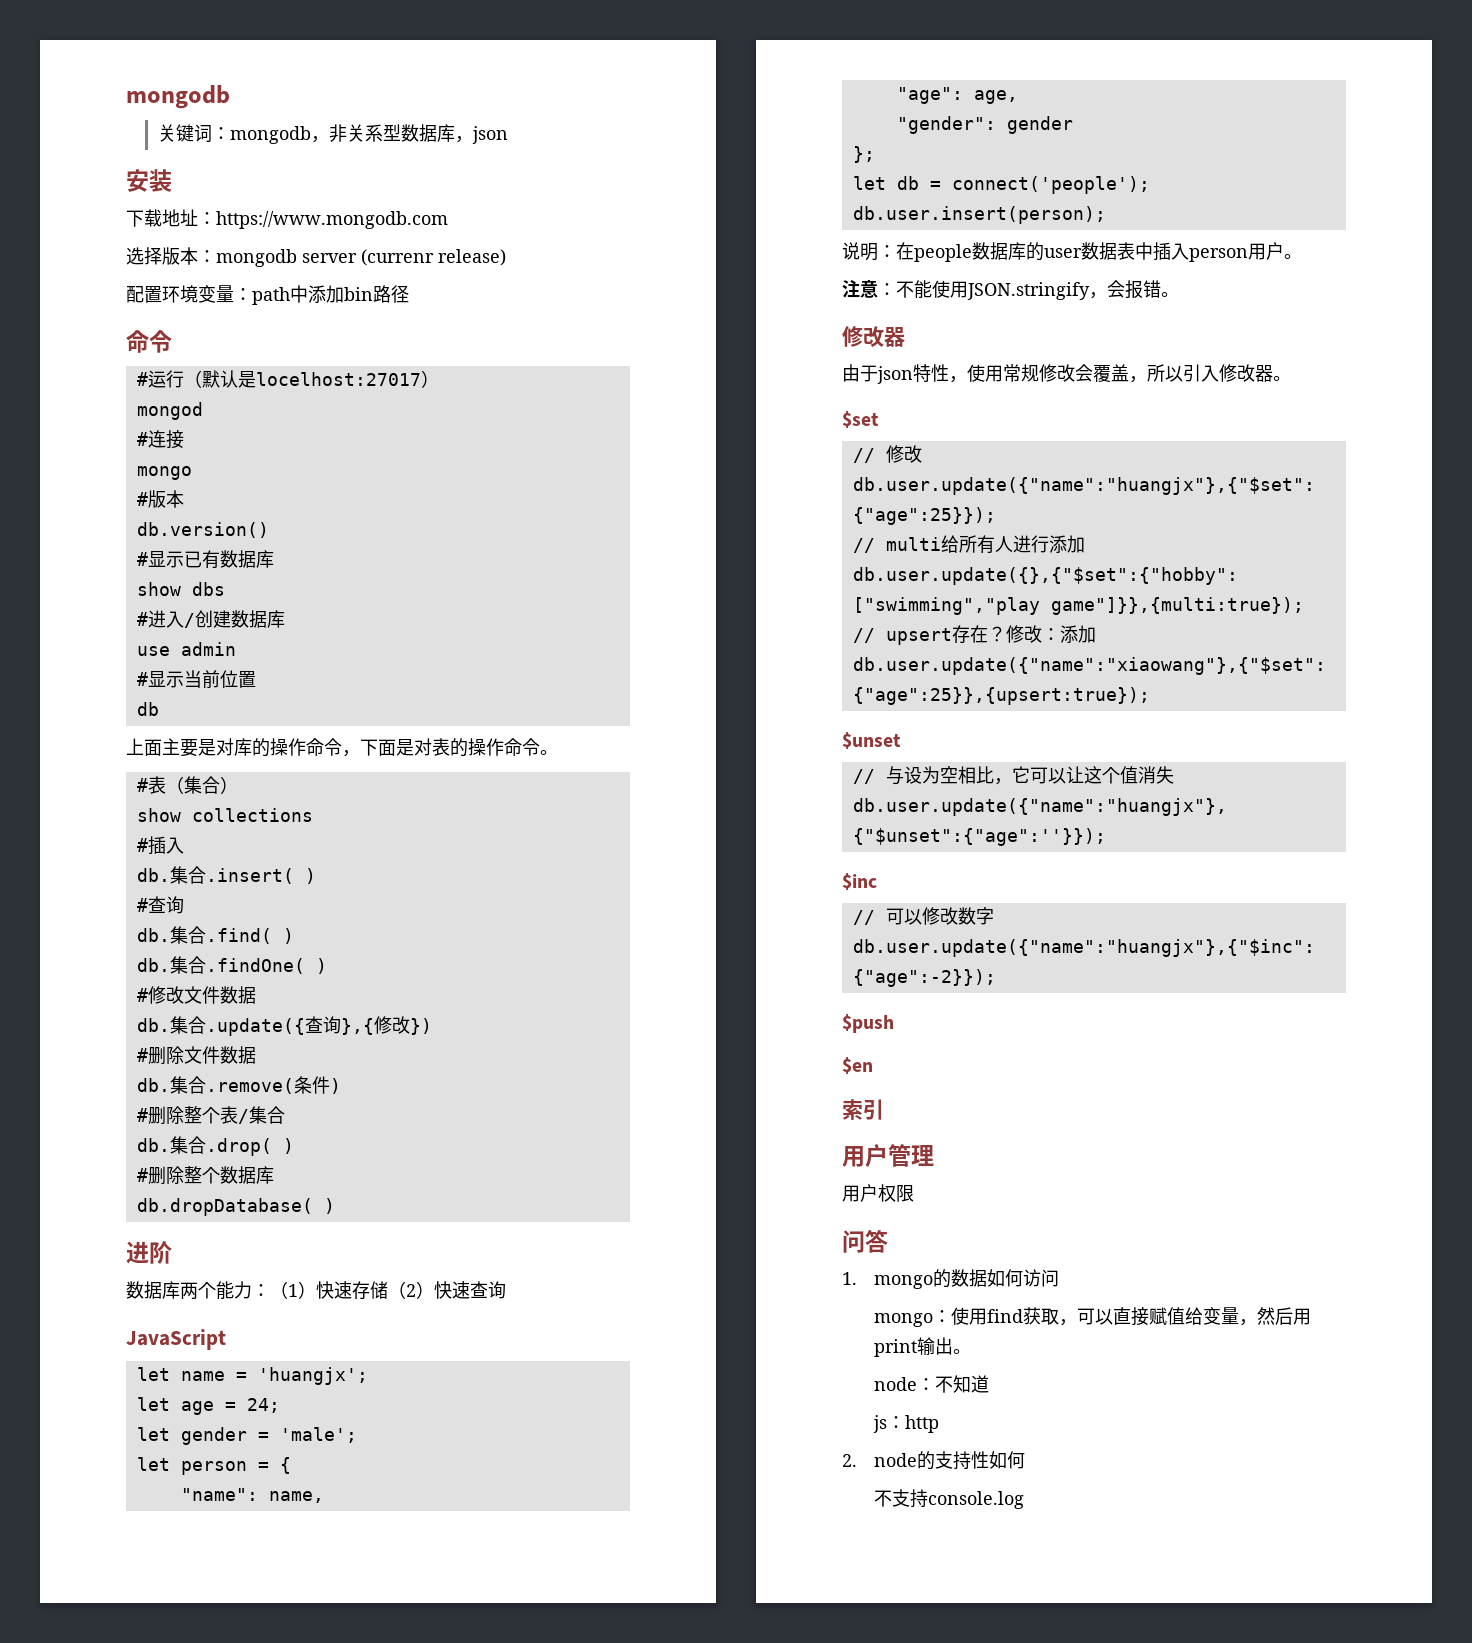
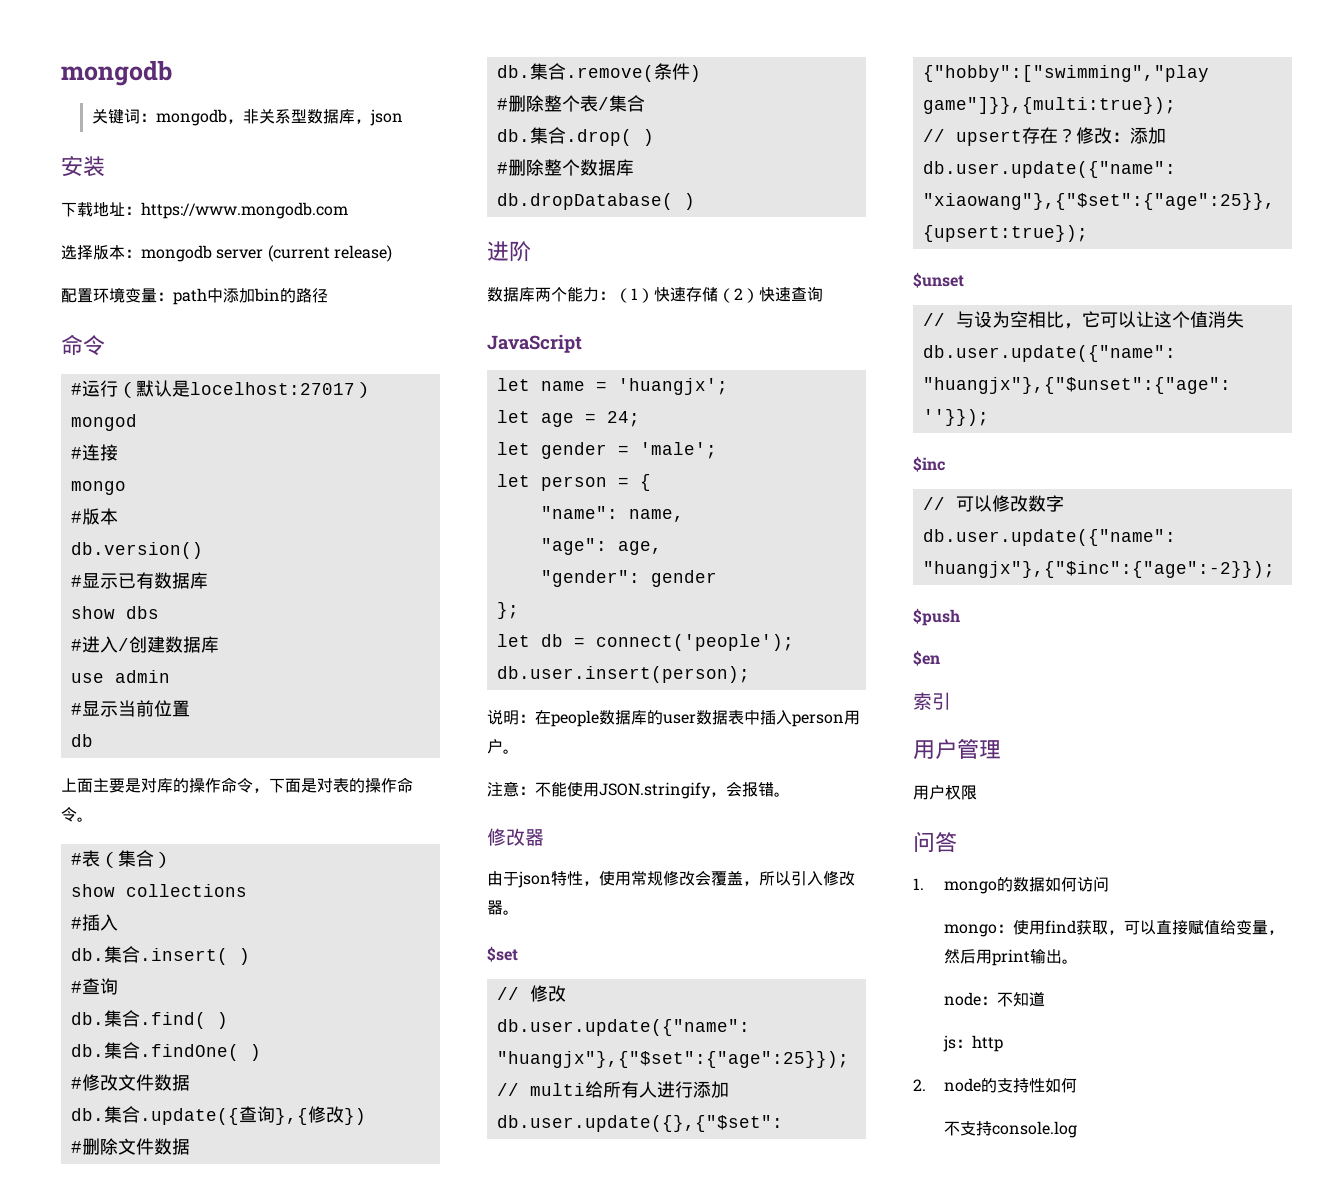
- 选择版本：mongodb server (currenr release)
+ 选择版本：mongodb server (current release)
- 配置环境变量：path中添加bin路径
+ 配置环境变量：path中添加bin的路径

